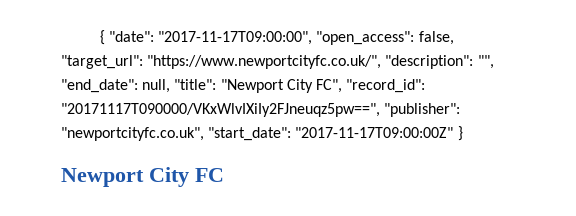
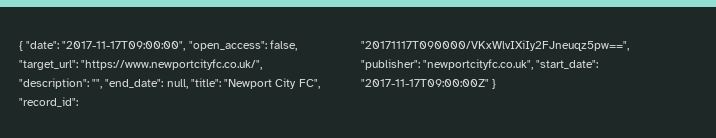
- Newport City FC

